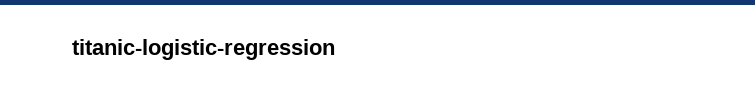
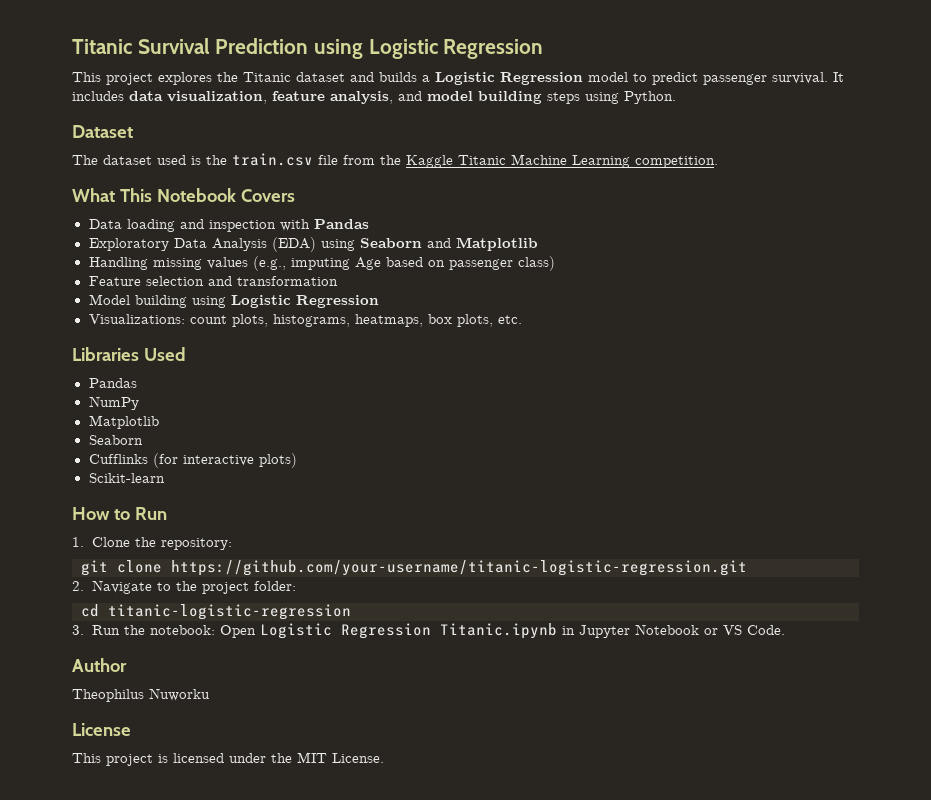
- titanic-logistic-regression
+ Titanic Survival Prediction using Logistic Regression
+ This project explores the Titanic dataset and builds a Logistic Regression model to predict passenger survival. It includes data visualization, feature analysis, and model building steps using Python.
+ Dataset
+ The dataset used is the train.csv file from the Kaggle Titanic Machine Learning competition.
+ What This Notebook Covers
+ Data loading and inspection with Pandas
+ Exploratory Data Analysis (EDA) using Seaborn and Matplotlib
+ Handling missing values (e.g., imputing Age based on passenger class)
+ Feature selection and transformation
+ Model building using Logistic Regression
+ Visualizations: count plots, histograms, heatmaps, box plots, etc.
+ Libraries Used
+ Pandas
+ NumPy
+ Matplotlib
+ Seaborn
+ Cufflinks (for interactive plots)
+ Scikit-learn
+ How to Run
+ 1. Clone the repository:
+ git clone https://github.com/your-username/titanic-logistic-regression.git
+ 2. Navigate to the project folder:
+ cd titanic-logistic-regression
+ 3. Run the notebook: Open Logistic Regression Titanic.ipynb in Jupyter Notebook or VS Code.
+ Author
+ Theophilus Nuworku
+ License
+ This project is licensed under the MIT License.

